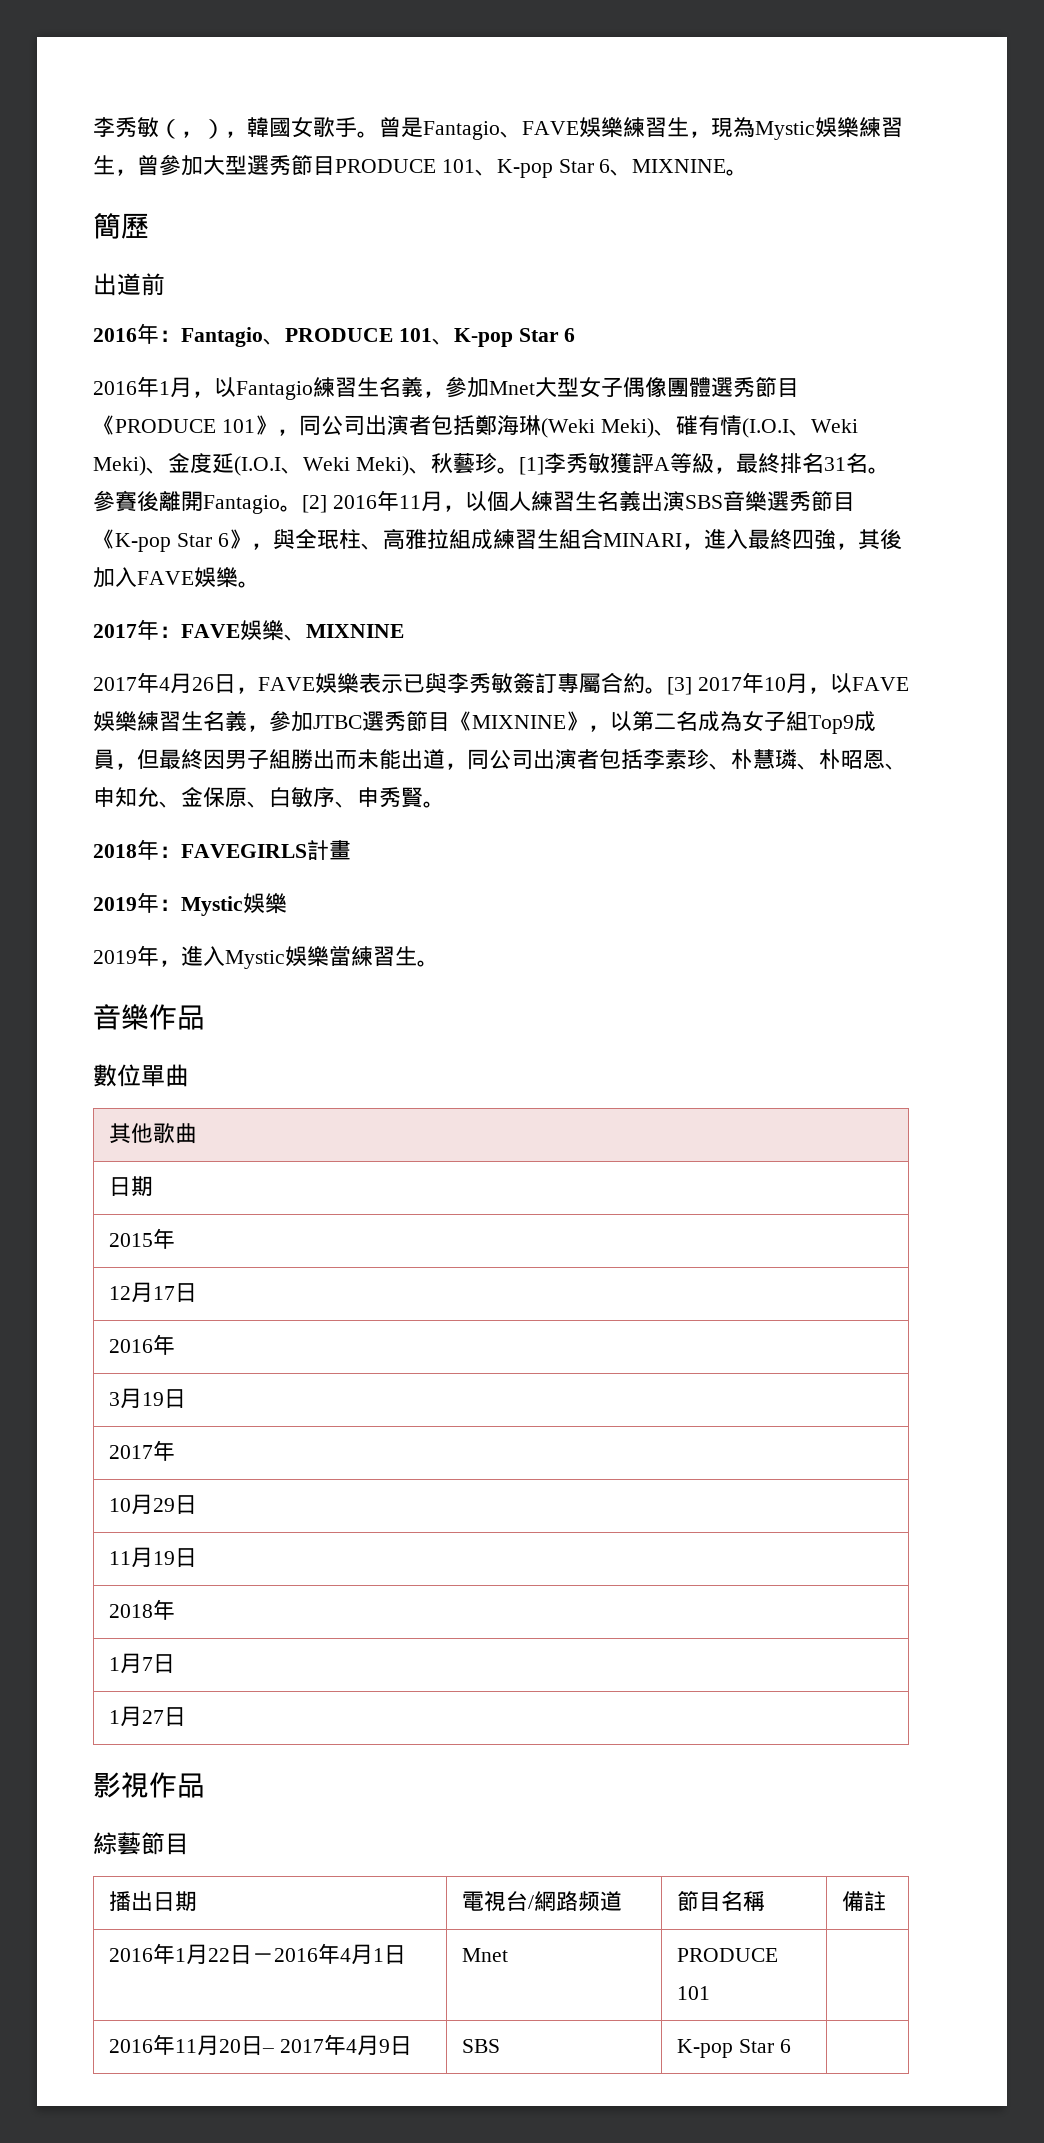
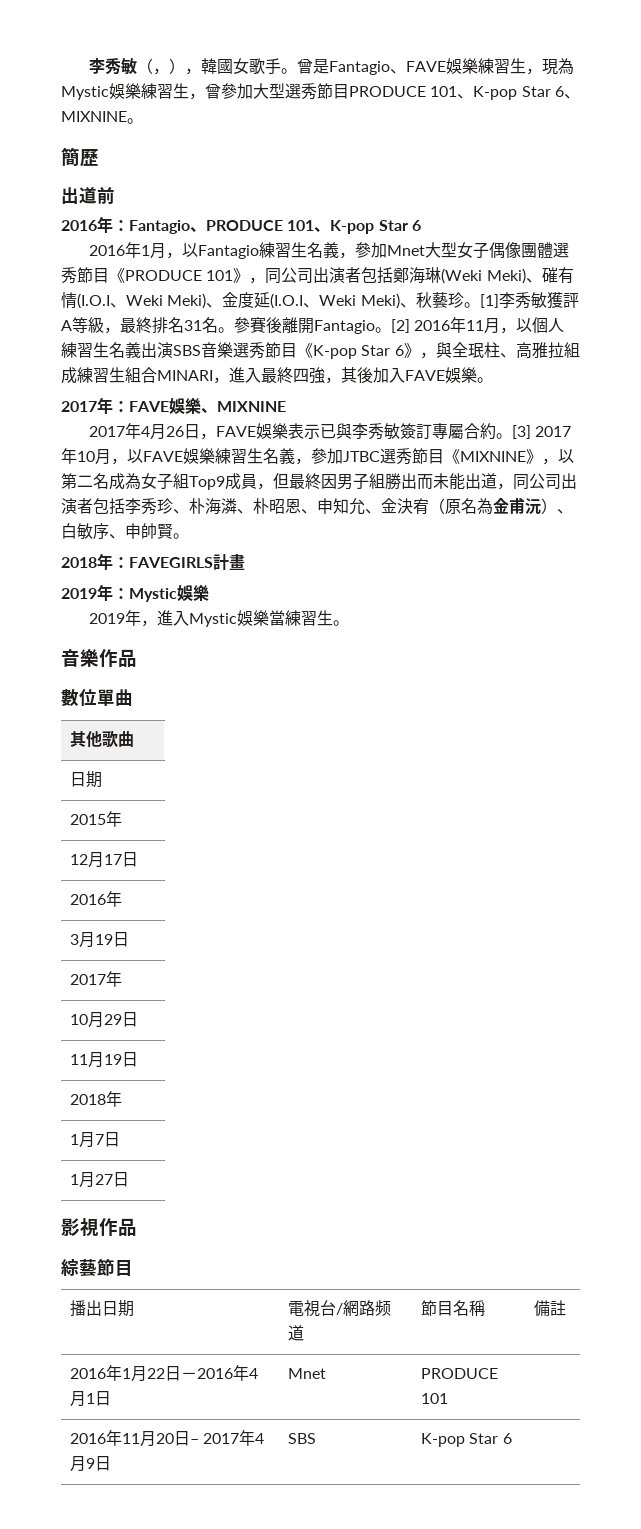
- [3] 2017年10月，以FAVE娛樂練習生名義，參加JTBC選秀節目《MIXNINE》，以第二名成為女子組Top9成員，但最終因男子組勝出而未能出道，同公司出演者包括李素珍、朴慧璘、朴昭恩、申知允、金保原、白敏序、申秀賢。
+ [3] 2017年10月，以FAVE娛樂練習生名義，參加JTBC選秀節目《MIXNINE》，以第二名成為女子組Top9成員，但最終因男子組勝出而未能出道，同公司出演者包括李秀珍、朴海潾、朴昭恩、申知允、金決宥（原名為金甫沅）、白敏序、申帥賢。

